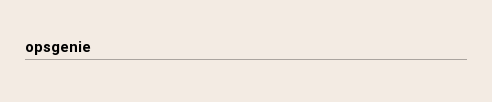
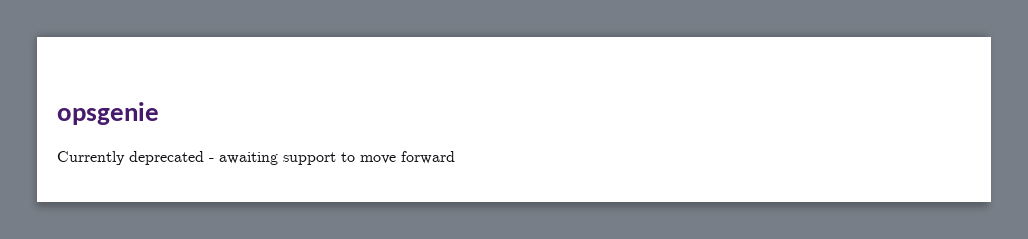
+ Currently deprecated - awaiting support to move forward

